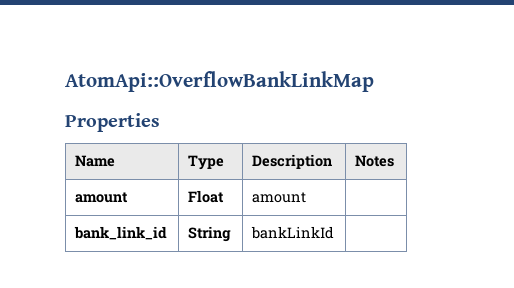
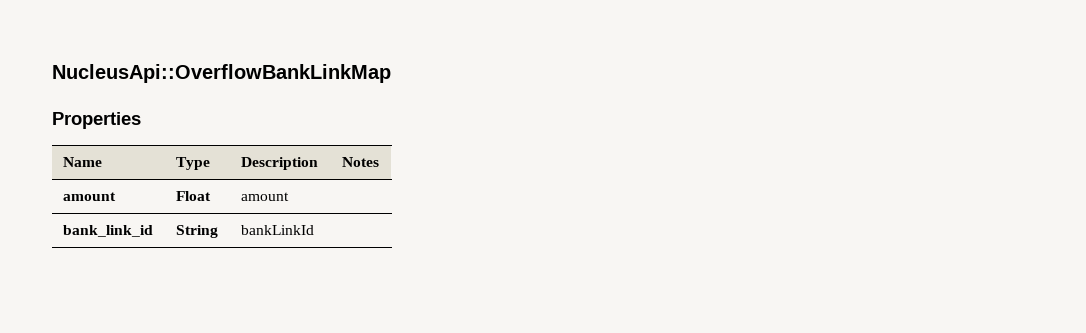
- AtomApi::OverflowBankLinkMap
+ NucleusApi::OverflowBankLinkMap

